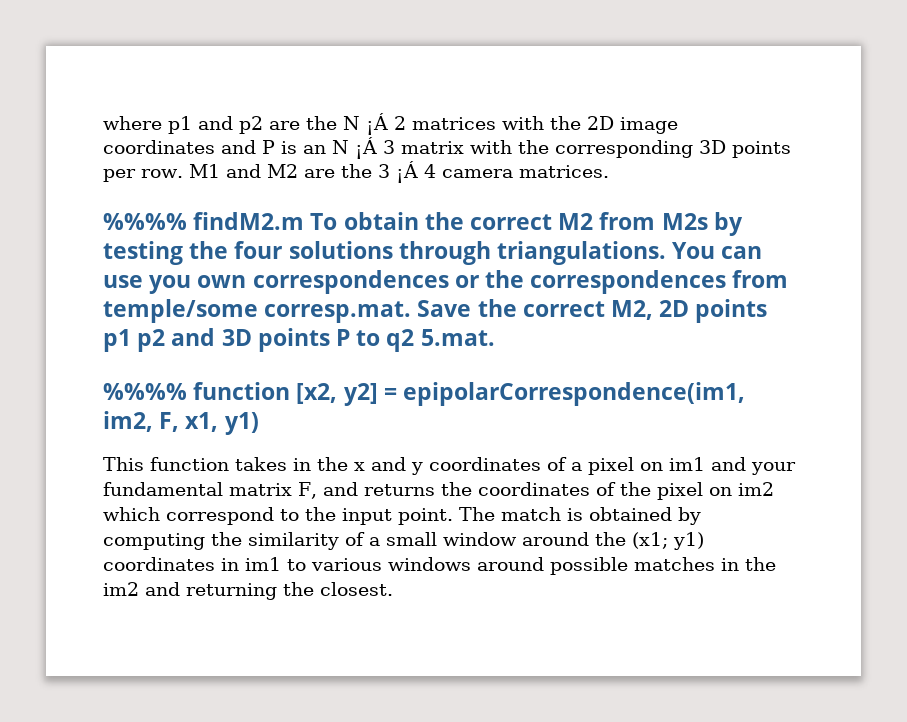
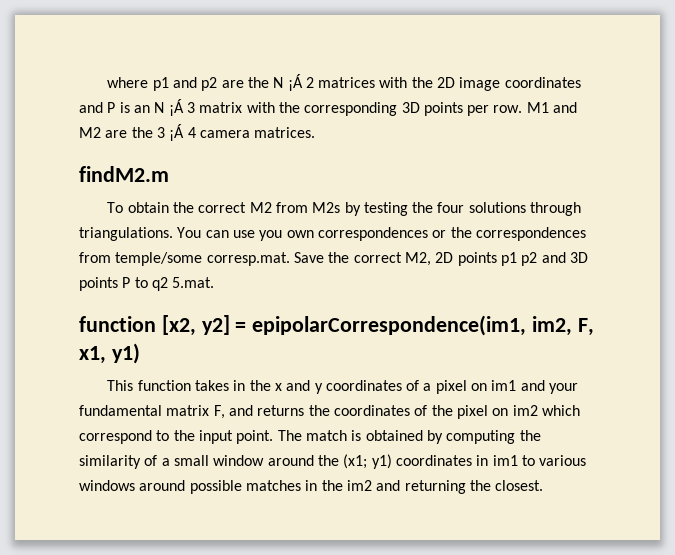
- %%%% findM2.m To obtain the correct M2 from M2s by testing the four solutions through triangulations.
+ findM2.m
+ To obtain the correct M2 from M2s by testing the four solutions through triangulations.
- %%%% function [x2, y2] = epipolarCorrespondence(im1, im2, F, x1, y1)
+ function [x2, y2] = epipolarCorrespondence(im1, im2, F, x1, y1)

